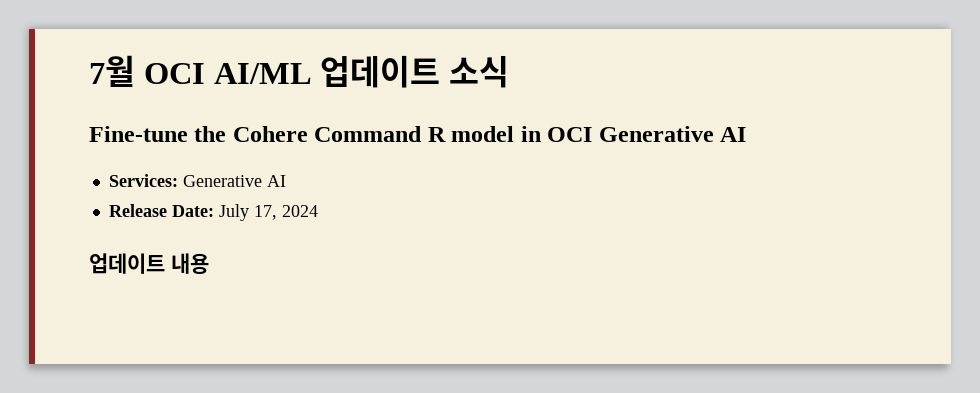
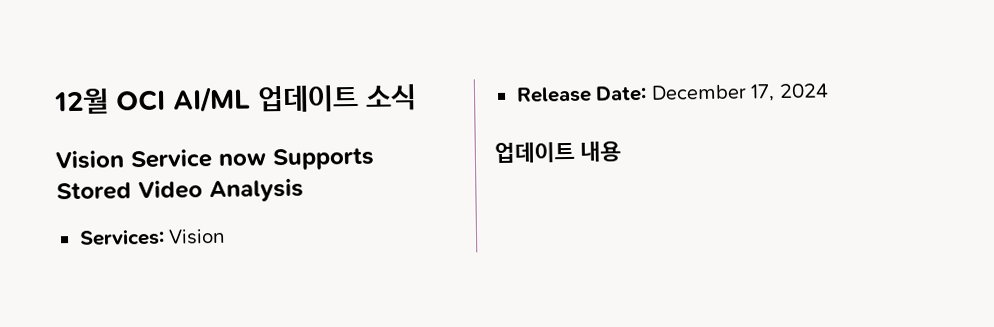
- 7월 OCI AI/ML 업데이트 소식
+ 12월 OCI AI/ML 업데이트 소식
- Fine-tune the Cohere Command R model in OCI Generative AI
+ Vision Service now Supports Stored Video Analysis
- Services: Generative AI
+ Services: Vision
- Release Date: July 17, 2024
+ Release Date: December 17, 2024

